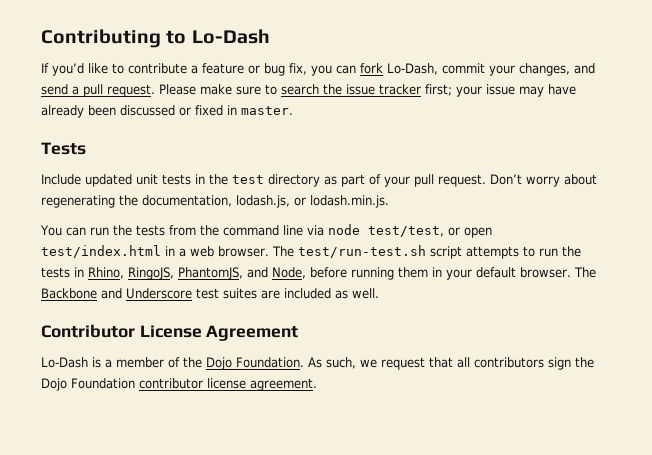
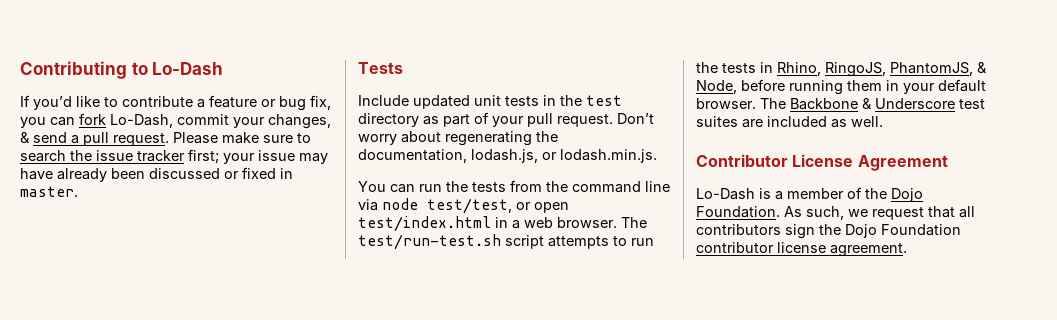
- If you’d like to contribute a feature or bug fix, you can fork Lo-Dash, commit your changes, and send a pull request.
+ If you’d like to contribute a feature or bug fix, you can fork Lo-Dash, commit your changes, & send a pull request.
- The test/run-test.sh script attempts to run the tests in Rhino, RingoJS, PhantomJS, and Node, before running them in your default browser.
+ The test/run-test.sh script attempts to run the tests in Rhino, RingoJS, PhantomJS, & Node, before running them in your default browser.
- The Backbone and Underscore test suites are included as well.
+ The Backbone & Underscore test suites are included as well.

